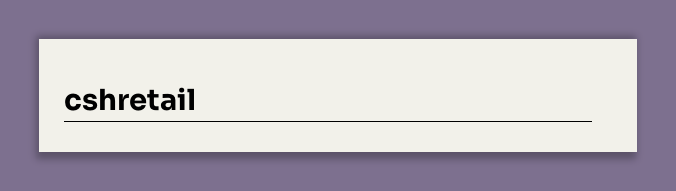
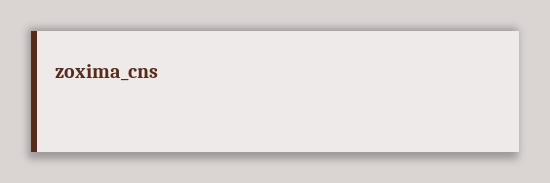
- cshretail
+ zoxima_cns

